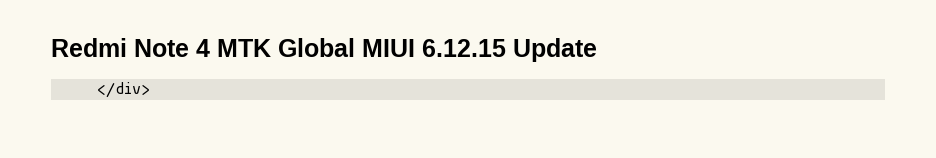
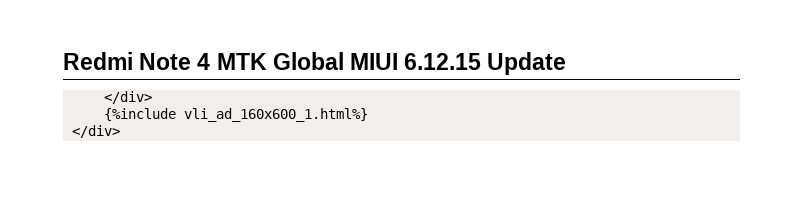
+ {%include vli_ad_160x600_1.html%}
+ </div>

